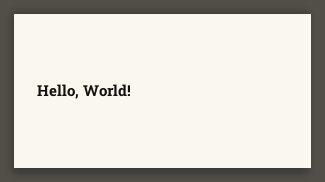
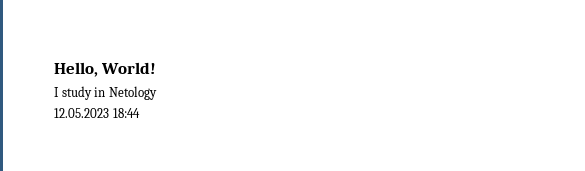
+ I study in Netology
+ 12.05.2023 18:44

